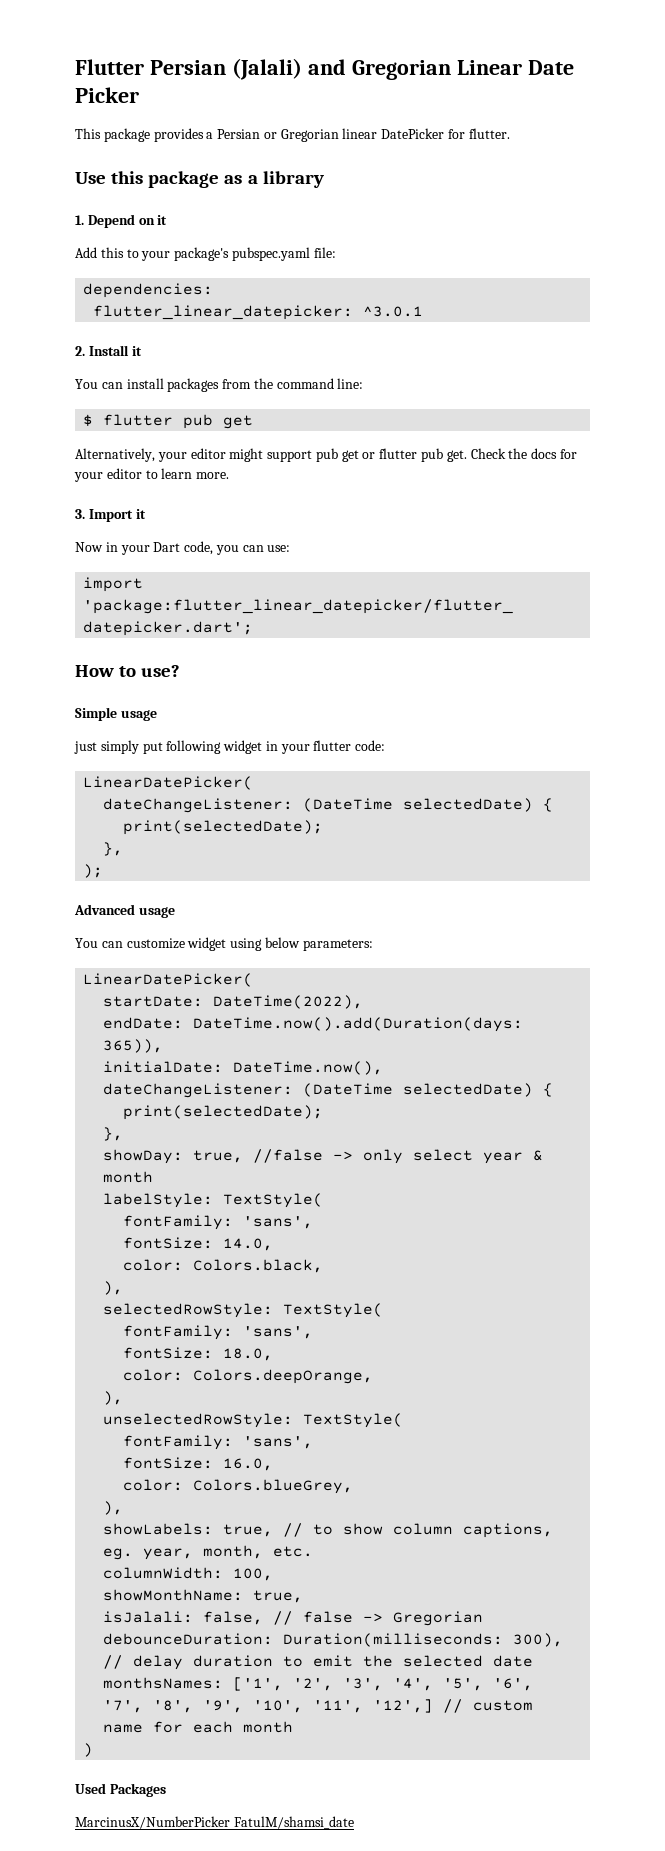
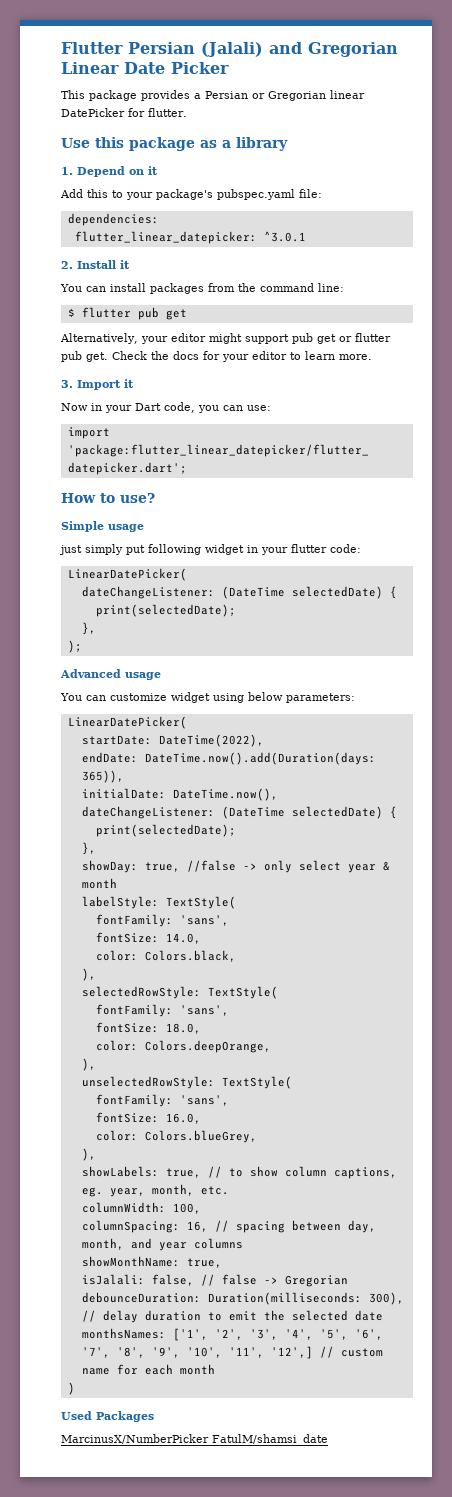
+ columnSpacing: 16, // spacing between day, month, and year columns

